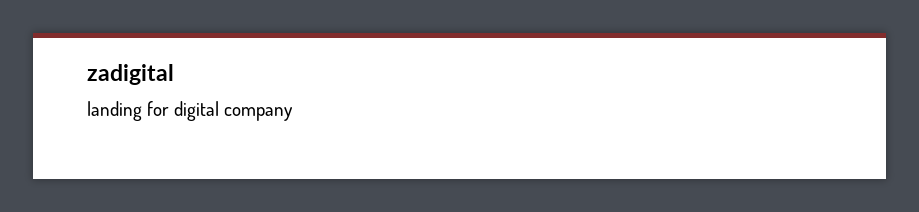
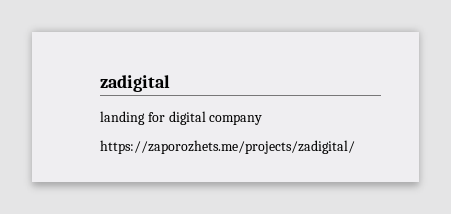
+ https://zaporozhets.me/projects/zadigital/

